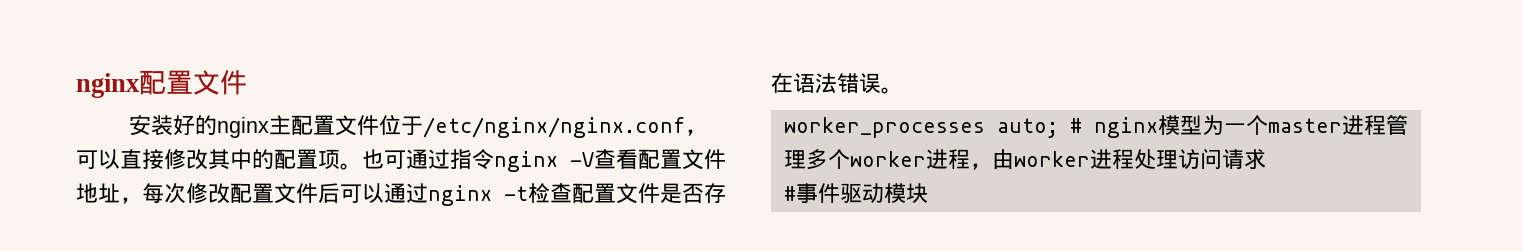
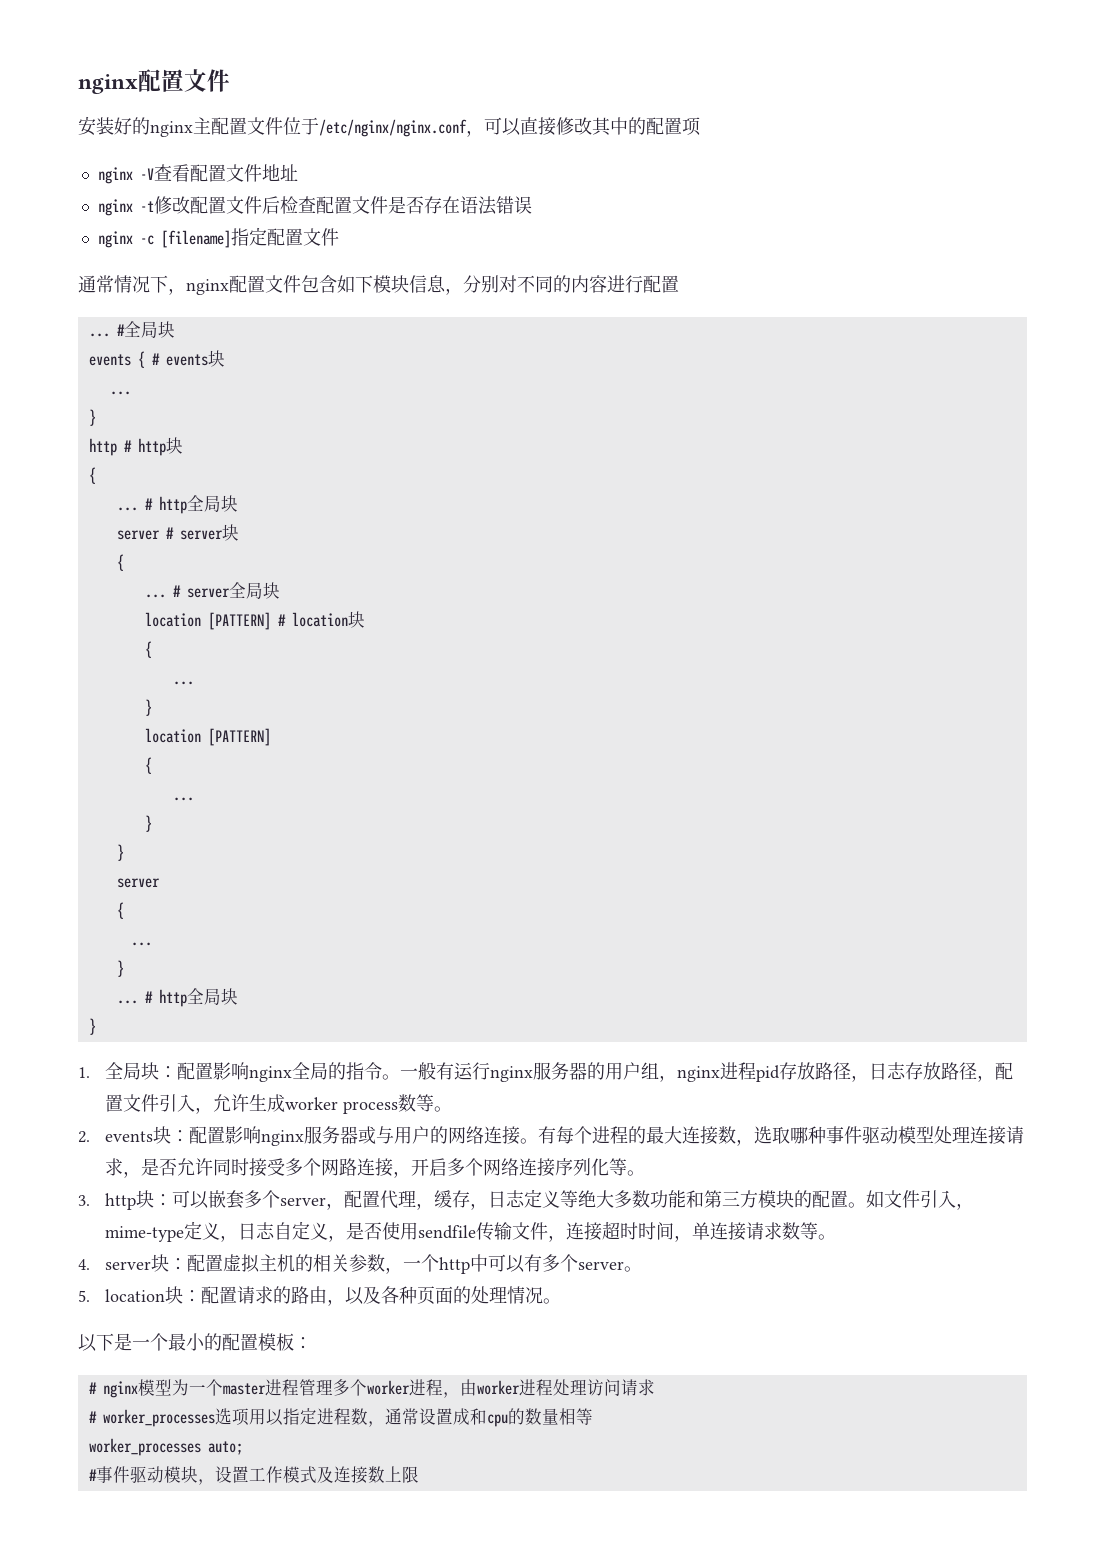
- 安装好的nginx主配置文件位于/etc/nginx/nginx.conf，可以直接修改其中的配置项。也可通过指令nginx -V查看配置文件地址，每次修改配置文件后可以通过nginx -t检查配置文件是否存在语法错误。
- worker_processes auto; # nginx模型为一个master进程管理多个worker进程，由worker进程处理访问请求
+ 安装好的nginx主配置文件位于/etc/nginx/nginx.conf，可以直接修改其中的配置项
+ nginx -V查看配置文件地址
+ nginx -t修改配置文件后检查配置文件是否存在语法错误
+ nginx -c [filename]指定配置文件
+ 通常情况下，nginx配置文件包含如下模块信息，分别对不同的内容进行配置
+ ... #全局块
+ events { # events块
+ ...
+ }
+ http # http块
+ {
+ ... # http全局块
+ server # server块
+ {
+ ... # server全局块
+ location [PATTERN] # location块
+ {
+ ...
+ }
+ location [PATTERN]
+ {
+ ...
+ }
+ }
+ server
+ {
+ ...
+ }
+ ... # http全局块
+ }
+ 1.全局块：配置影响nginx全局的指令。一般有运行nginx服务器的用户组，nginx进程pid存放路径，日志存放路径，配置文件引入，允许生成worker process数等。
+ 2. events块：配置影响nginx服务器或与用户的网络连接。有每个进程的最大连接数，选取哪种事件驱动模型处理连接请求，是否允许同时接受多个网路连接，开启多个网络连接序列化等。
+ 3. http块：可以嵌套多个server，配置代理，缓存，日志定义等绝大多数功能和第三方模块的配置。如文件引入，mime-type定义，日志自定义，是否使用sendfile传输文件，连接超时时间，单连接请求数等。
+ 4. server块：配置虚拟主机的相关参数，一个http中可以有多个server。
+ 5. location块：配置请求的路由，以及各种页面的处理情况。
+ 以下是一个最小的配置模板：
+ # nginx模型为一个master进程管理多个worker进程，由worker进程处理访问请求
- #事件驱动模块
+ # worker_processes选项用以指定进程数，通常设置成和cpu的数量相等
+ worker_processes auto;
+ #事件驱动模块，设置工作模式及连接数上限

